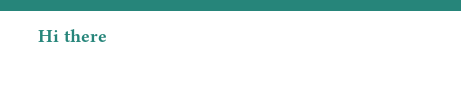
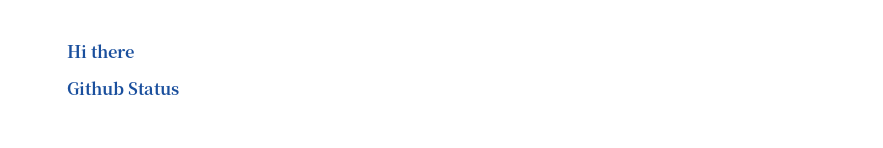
+ Github Status

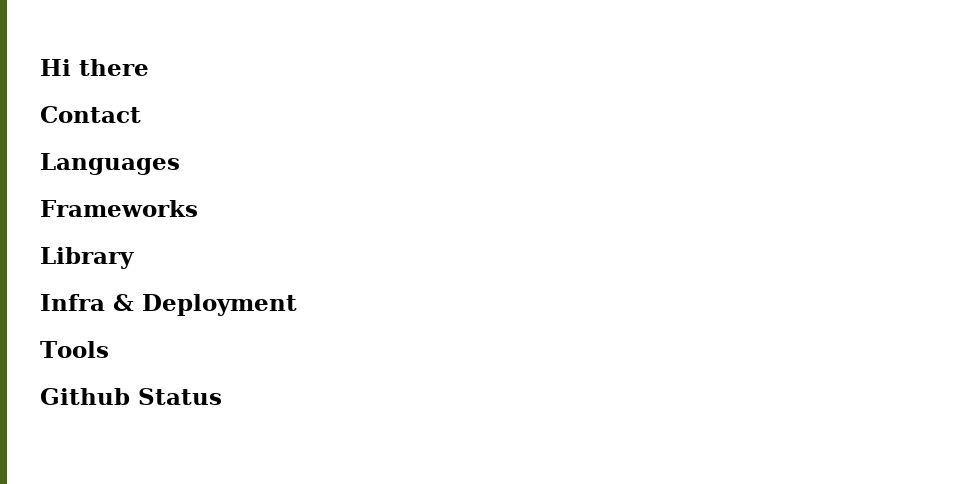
+ Contact
+ Languages
+ Frameworks
+ Library
+ Infra & Deployment
+ Tools

